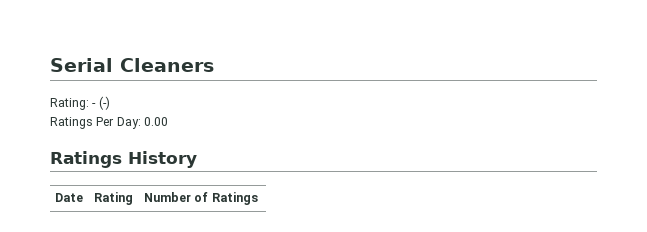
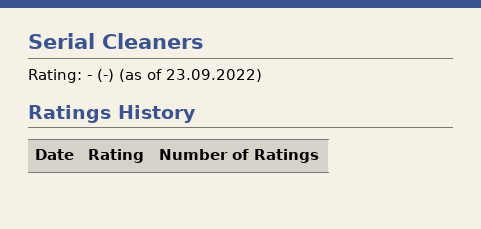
- Rating: - (-)
- Ratings Per Day: 0.00
+ Rating: - (-) (as of 23.09.2022)

